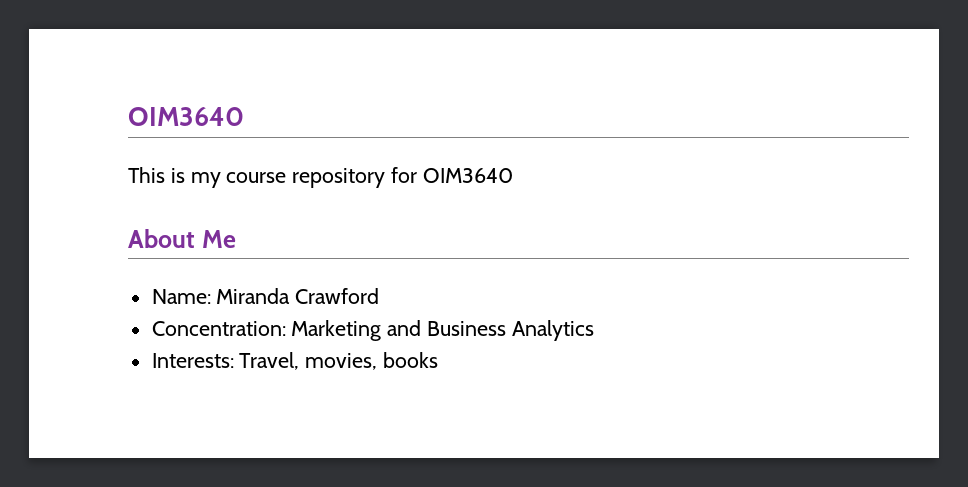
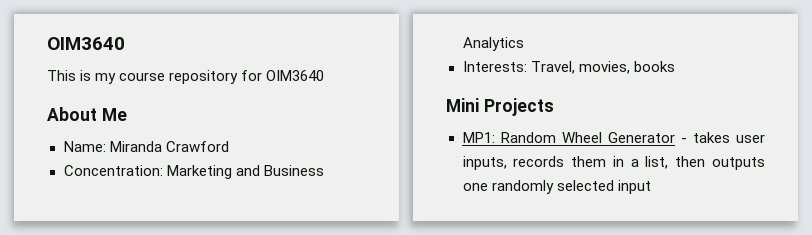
+ Mini Projects
+ MP1: Random Wheel Generator - takes user inputs, records them in a list, then outputs one randomly selected input

